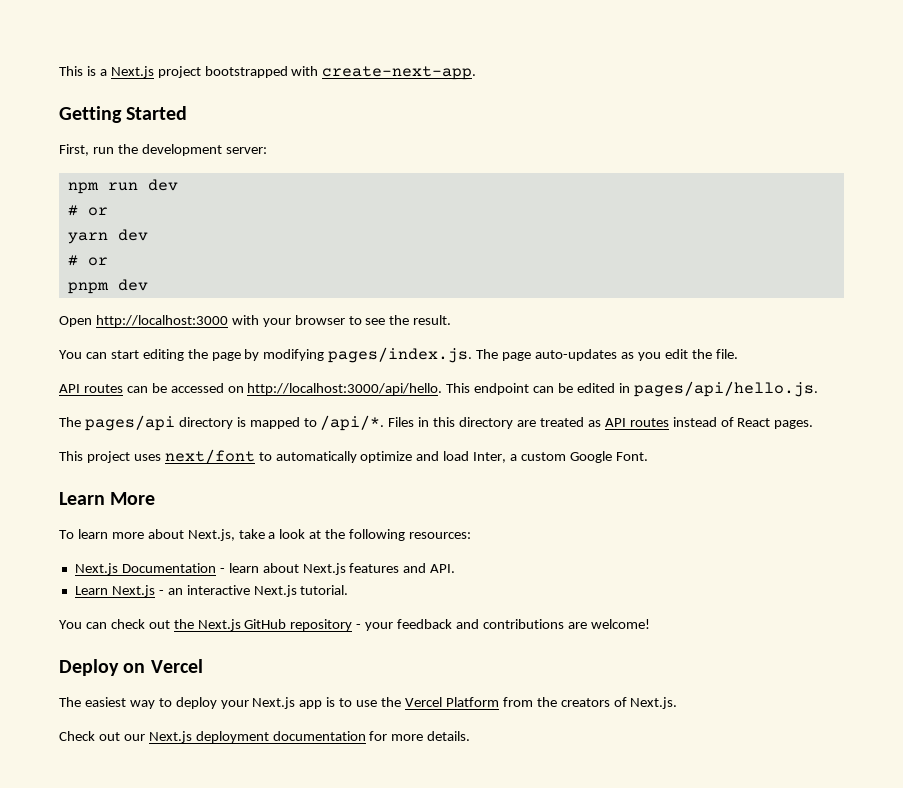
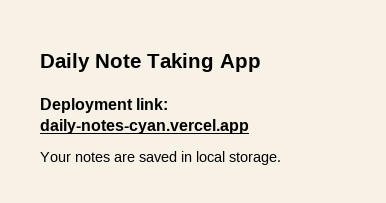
- This is a Next.js project bootstrapped with create-next-app.
- Getting Started
- First, run the development server:
- npm run dev
- # or
- yarn dev
- # or
- pnpm dev
- Open http://localhost:3000 with your browser to see the result.
- You can start editing the page by modifying pages/index.js. The page auto-updates as you edit the file.
- API routes can be accessed on http://localhost:3000/api/hello. This endpoint can be edited in pages/api/hello.js.
- The pages/api directory is mapped to /api/*. Files in this directory are treated as API routes instead of React pages.
- This project uses next/font to automatically optimize and load Inter, a custom Google Font.
- Learn More
- To learn more about Next.js, take a look at the following resources:
- Next.js Documentation - learn about Next.js features and API.
- Learn Next.js - an interactive Next.js tutorial.
- You can check out the Next.js GitHub repository - your feedback and contributions are welcome!
- Deploy on Vercel
- The easiest way to deploy your Next.js app is to use the Vercel Platform from the creators of Next.js.
- Check out our Next.js deployment documentation for more details.
+ Daily Note Taking App
+ Deployment link: daily-notes-cyan.vercel.app
+ Your notes are saved in local storage.

